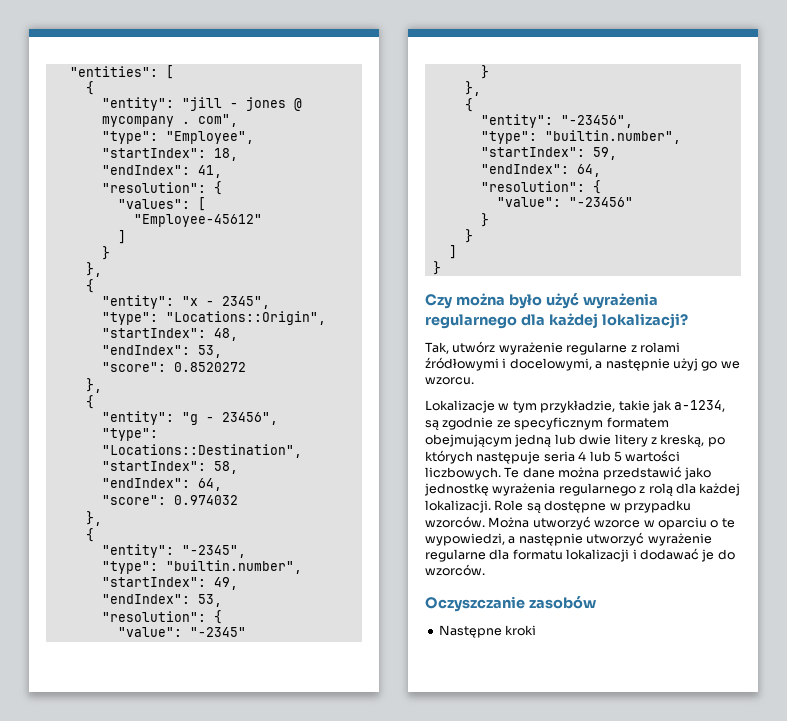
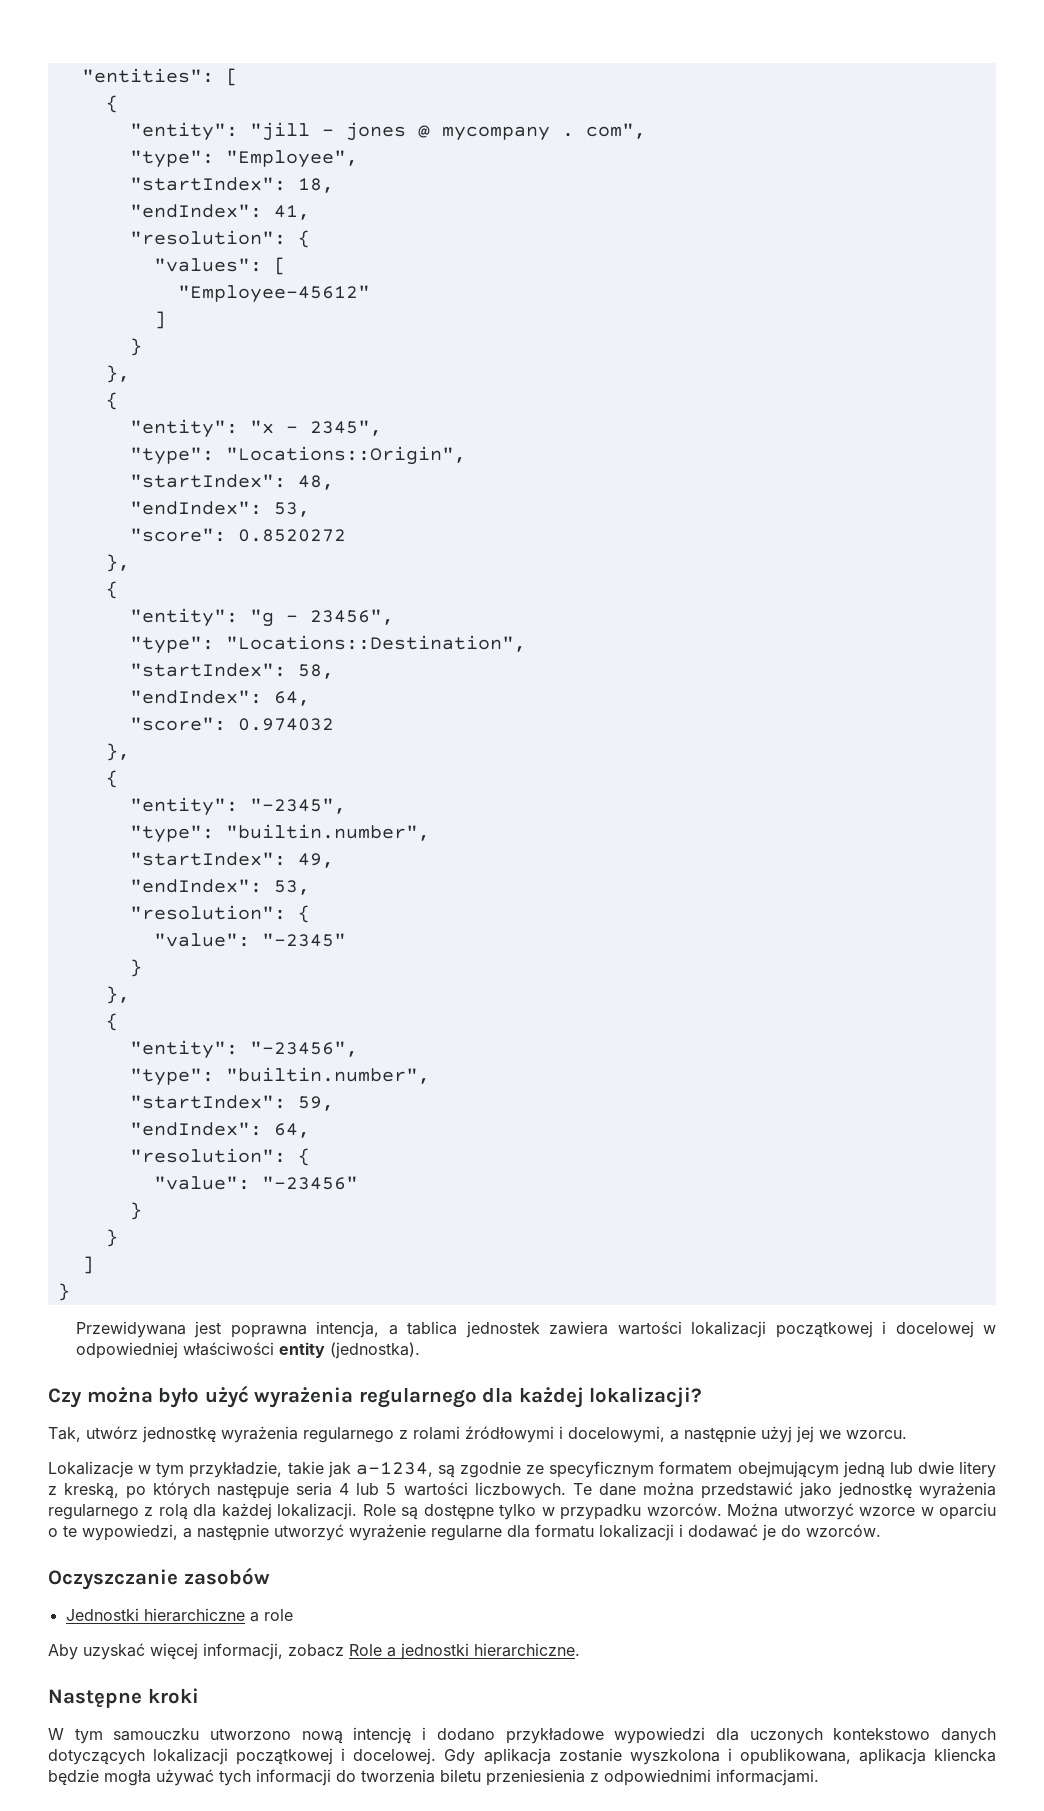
+ Przewidywana jest poprawna intencja, a tablica jednostek zawiera wartości lokalizacji początkowej i docelowej w odpowiedniej właściwości entity (jednostka).
- Tak, utwórz wyrażenie regularne z rolami źródłowymi i docelowymi, a następnie użyj go we wzorcu.
+ Tak, utwórz jednostkę wyrażenia regularnego z rolami źródłowymi i docelowymi, a następnie użyj jej we wzorcu.
- Role są dostępne w przypadku wzorców.
+ Role są dostępne tylko w przypadku wzorców.
+ Jednostki hierarchiczne a role
+ Aby uzyskać więcej informacji, zobacz Role a jednostki hierarchiczne.
  Następne kroki
+ W tym samouczku utworzono nową intencję i dodano przykładowe wypowiedzi dla uczonych kontekstowo danych dotyczących lokalizacji początkowej i docelowej. Gdy aplikacja zostanie wyszkolona i opublikowana, aplikacja kliencka będzie mogła używać tych informacji do tworzenia biletu przeniesienia z odpowiednimi informacjami.

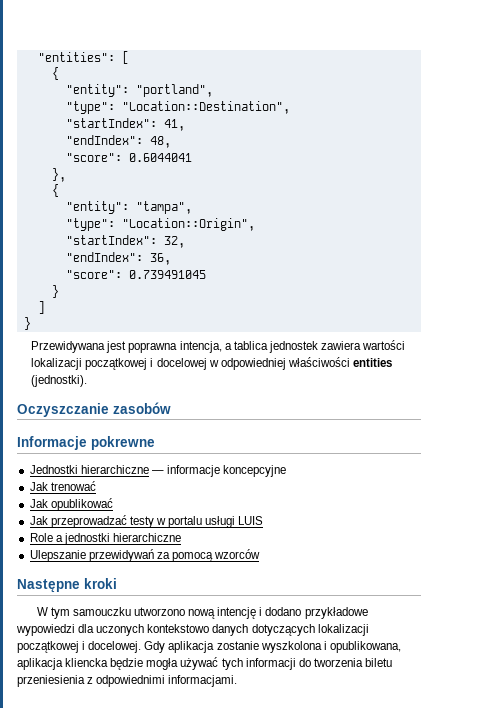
- "entity": "jill - jones @ mycompany . com",
- "type": "Employee",
- "startIndex": 18,
- "endIndex": 41,
- "resolution": {
- "values": [
- "Employee-45612"
- ]
- }
+ "entity": "portland",
+ "type": "Location::Destination",
+ "startIndex": 41,
+ "endIndex": 48,
+ "score": 0.6044041
  },
  {
- "entity": "x - 2345",
- "type": "Locations::Origin",
- "startIndex": 48,
- "endIndex": 53,
- "score": 0.8520272
- },
- {
- "entity": "g - 23456",
- "type": "Locations::Destination",
- "startIndex": 58,
- "endIndex": 64,
- "score": 0.974032
- },
- {
- "entity": "-2345",
- "type": "builtin.number",
- "startIndex": 49,
- "endIndex": 53,
- "resolution": {
- "value": "-2345"
- }
- },
- {
- "entity": "-23456",
- "type": "builtin.number",
- "startIndex": 59,
- "endIndex": 64,
- "resolution": {
- "value": "-23456"
- }
+ "entity": "tampa",
+ "type": "Location::Origin",
+ "startIndex": 32,
+ "endIndex": 36,
+ "score": 0.739491045
- Przewidywana jest poprawna intencja, a tablica jednostek zawiera wartości lokalizacji początkowej i docelowej w odpowiedniej właściwości entity (jednostka).
- Czy można było użyć wyrażenia regularnego dla każdej lokalizacji?
- Tak, utwórz jednostkę wyrażenia regularnego z rolami źródłowymi i docelowymi, a następnie użyj jej we wzorcu.
- Lokalizacje w tym przykładzie, takie jak a-1234, są zgodnie ze specyficznym formatem obejmującym jedną lub dwie litery z kreską, po których następuje seria 4 lub 5 wartości liczbowych. Te dane można przedstawić jako jednostkę wyrażenia regularnego z rolą dla każdej lokalizacji. Role są dostępne tylko w przypadku wzorców. Można utworzyć wzorce w oparciu o te wypowiedzi, a następnie utworzyć wyrażenie regularne dla formatu lokalizacji i dodawać je do wzorców.
+ Przewidywana jest poprawna intencja, a tablica jednostek zawiera wartości lokalizacji początkowej i docelowej w odpowiedniej właściwości entities (jednostki).
+ Informacje pokrewne
- Jednostki hierarchiczne a role
- Aby uzyskać więcej informacji, zobacz Role a jednostki hierarchiczne.
+ Jednostki hierarchiczne — informacje koncepcyjne
+ Jak trenować
+ Jak opublikować
+ Jak przeprowadzać testy w portalu usługi LUIS
+ Role a jednostki hierarchiczne
+ Ulepszanie przewidywań za pomocą wzorców

